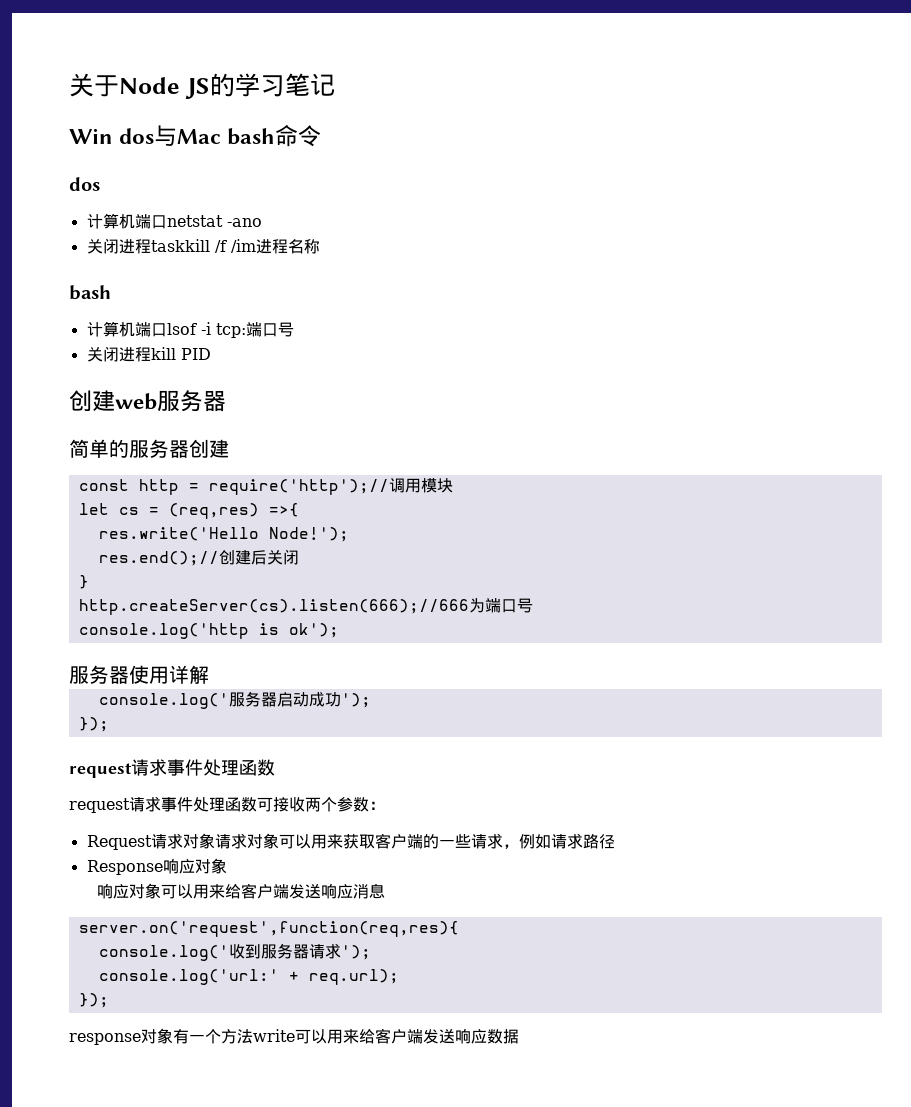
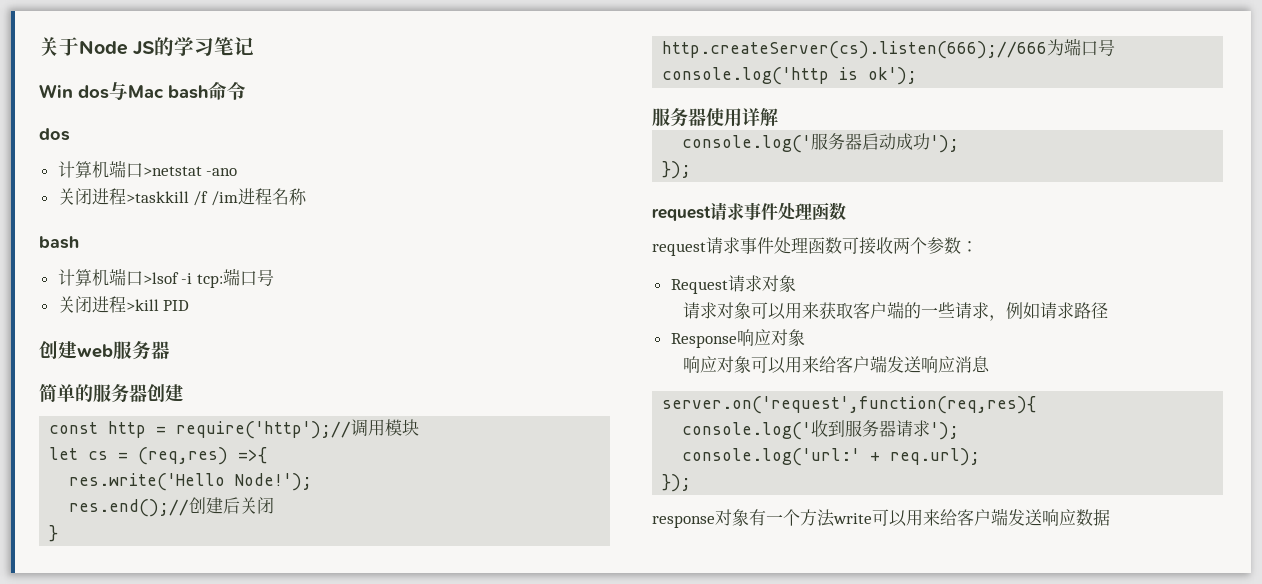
- 计算机端口netstat -ano
+ 计算机端口>netstat -ano
- 关闭进程taskkill /f /im进程名称
+ 关闭进程>taskkill /f /im进程名称
- 计算机端口lsof -i tcp:端口号
+ 计算机端口>lsof -i tcp:端口号
- 关闭进程kill PID
+ 关闭进程>kill PID
- Request请求对象请求对象可以用来获取客户端的一些请求，例如请求路径
+ Request请求对象
+ 请求对象可以用来获取客户端的一些请求，例如请求路径

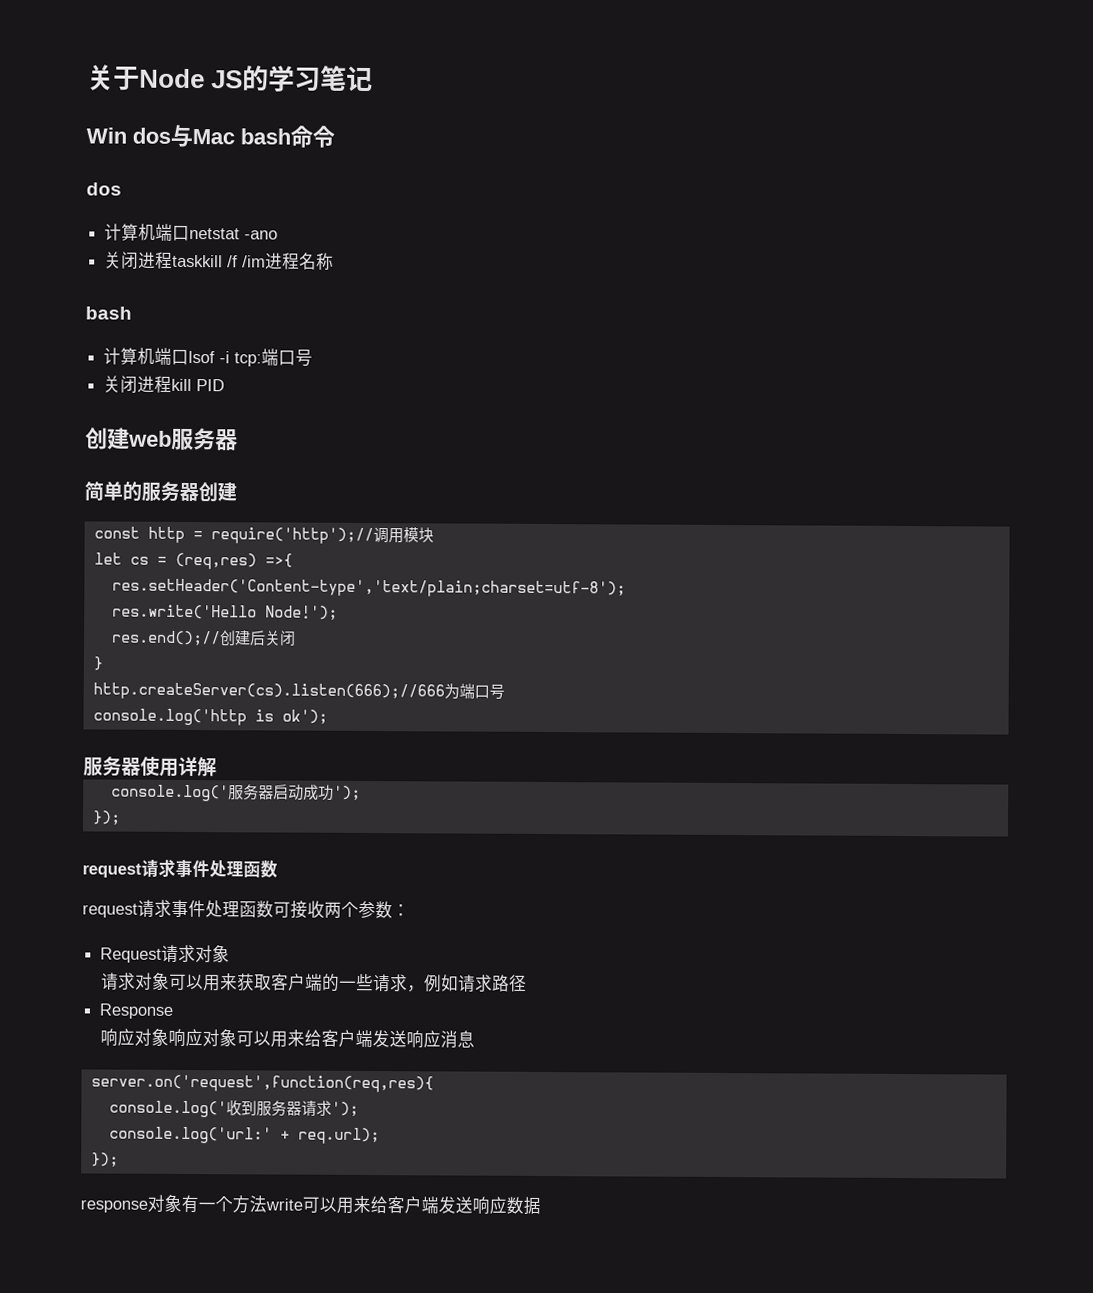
- 计算机端口>netstat -ano
+ 计算机端口netstat -ano
- 关闭进程>taskkill /f /im进程名称
+ 关闭进程taskkill /f /im进程名称
- 计算机端口>lsof -i tcp:端口号
+ 计算机端口lsof -i tcp:端口号
- 关闭进程>kill PID
+ 关闭进程kill PID
+ res.setHeader('Content-type','text/plain;charset=utf-8');
- Response响应对象
- 响应对象可以用来给客户端发送响应消息
+ Response
+ 响应对象响应对象可以用来给客户端发送响应消息

